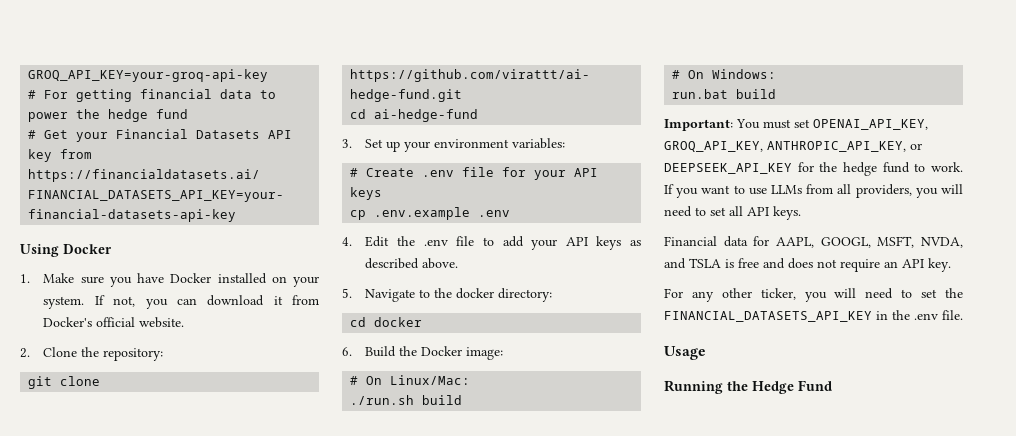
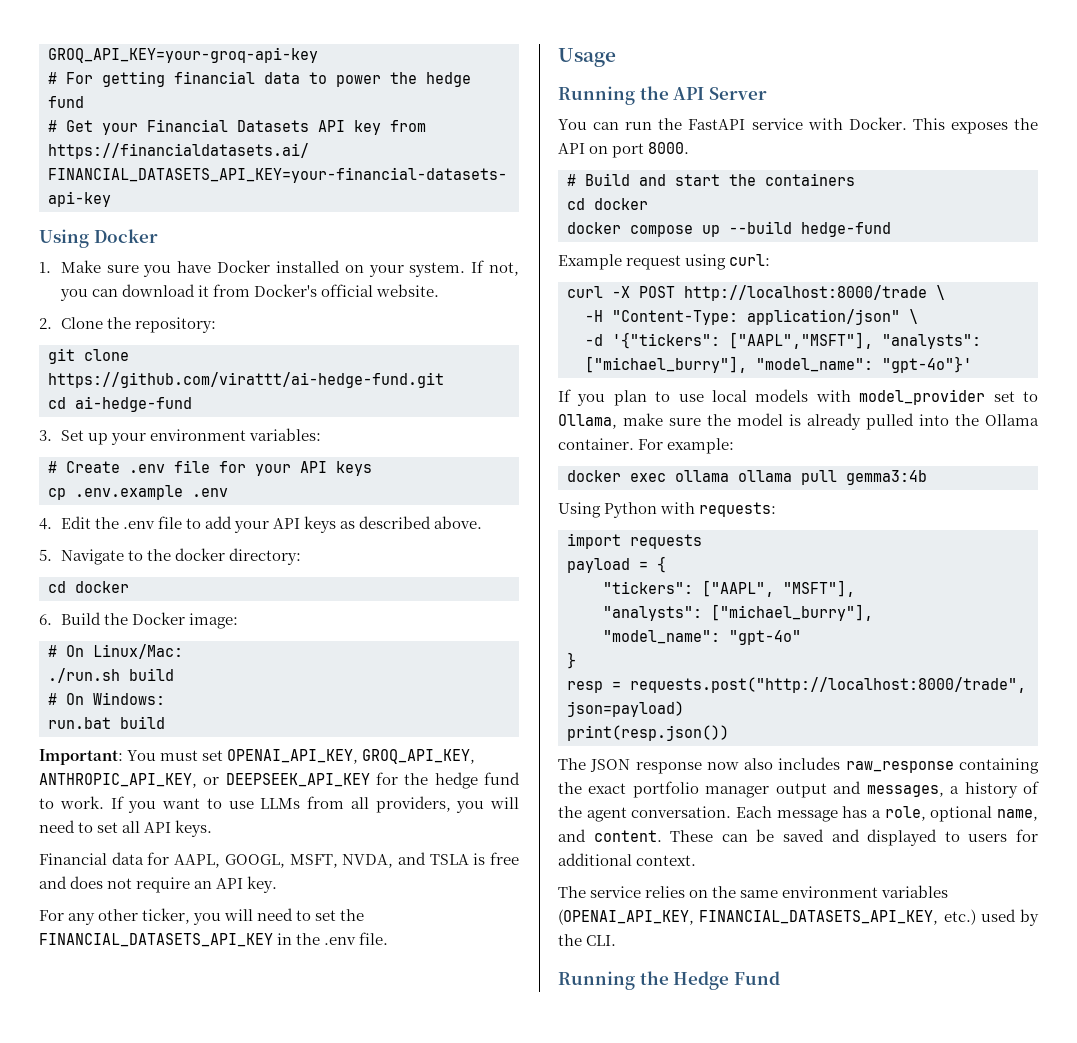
+ Running the API Server
+ You can run the FastAPI service with Docker. This exposes the API on port 8000.
+ # Build and start the containers
+ cd docker
+ docker compose up --build hedge-fund
+ Example request using curl:
+ curl -X POST http://localhost:8000/trade \
+ -H "Content-Type: application/json" \
+ -d '{"tickers": ["AAPL","MSFT"], "analysts": ["michael_burry"], "model_name": "gpt-4o"}'
+ If you plan to use local models with model_provider set to Ollama, make sure the model is already pulled into the Ollama container. For example:
+ docker exec ollama ollama pull gemma3:4b
+ Using Python with requests:
+ import requests
+ payload = {
+ "tickers": ["AAPL", "MSFT"],
+ "analysts": ["michael_burry"],
+ "model_name": "gpt-4o"
+ }
+ resp = requests.post("http://localhost:8000/trade", json=payload)
+ print(resp.json())
+ The JSON response now also includes raw_response containing the exact portfolio manager output and messages, a history of the agent conversation. Each message has a role, optional name, and content. These can be saved and displayed to users for additional context.
+ The service relies on the same environment variables (OPENAI_API_KEY, FINANCIAL_DATASETS_API_KEY, etc.) used by the CLI.

